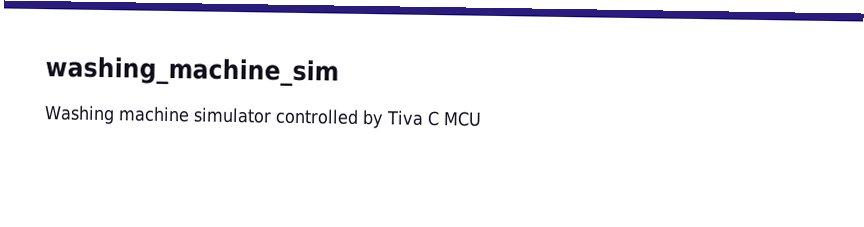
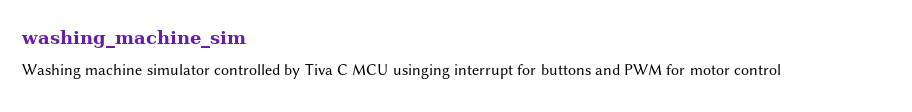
- Washing machine simulator controlled by Tiva C MCU
+ Washing machine simulator controlled by Tiva C MCU usinging interrupt for buttons and PWM for motor control

